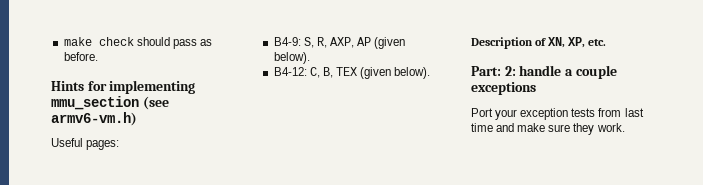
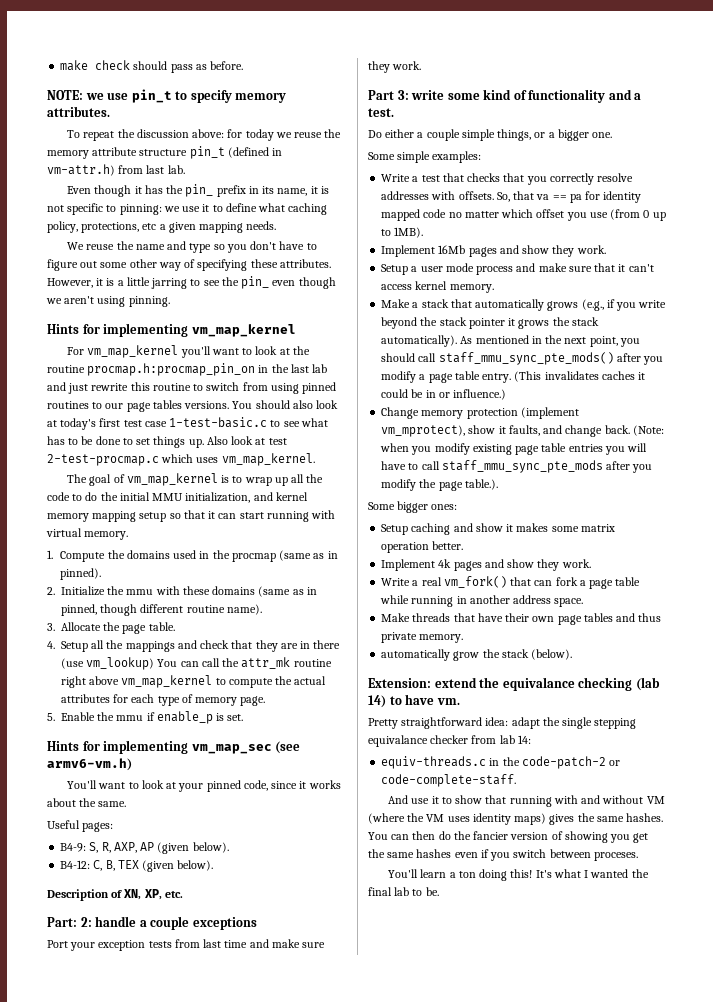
- Hints for implementing mmu_section (see armv6-vm.h)
+ NOTE: we use pin_t to specify memory attributes.
+ To repeat the discussion above: for today we reuse the memory attribute structure pin_t (defined in vm-attr.h) from last lab.
+ Even though it has the pin_ prefix in its name, it is not specific to pinning: we use it to define what caching policy, protections, etc a given mapping needs.
+ We reuse the name and type so you don't have to figure out some other way of specifying these attributes. However, it is a little jarring to see the pin_ even though we aren't using pinning.
+ Hints for implementing vm_map_kernel
+ For vm_map_kernel you'll want to look at the routine procmap.h:procmap_pin_on in the last lab and just rewrite this routine to switch from using pinned routines to our page tables versions. You should also look at today's first test case 1-test-basic.c to see what has to be done to set things up. Also look at test 2-test-procmap.c which uses vm_map_kernel.
+ The goal of vm_map_kernel is to wrap up all the code to do the initial MMU initialization, and kernel memory mapping setup so that it can start running with virtual memory.
+ 1. Compute the domains used in the procmap (same as in pinned).
+ 2. Initialize the mmu with these domains (same as in pinned, though different routine name).
+ 3. Allocate the page table.
+ 4. Setup all the mappings and check that they are in there (use vm_lookup) You can call the attr_mk routine right above vm_map_kernel to compute the actual attributes for each type of memory page.
+ 5. Enable the mmu if enable_p is set.
+ Hints for implementing vm_map_sec (see armv6-vm.h)
+ You'll want to look at your pinned code, since it works about the same.
+ Part 3: write some kind of functionality and a test.
+ Do either a couple simple things, or a bigger one.
+ Some simple examples:
+ Write a test that checks that you correctly resolve addresses with offsets. So, that va == pa for identity mapped code no matter which offset you use (from 0 up to 1MB).
+ Implement 16Mb pages and show they work.
+ Setup a user mode process and make sure that it can't access kernel memory.
+ Make a stack that automatically grows (e.g., if you write beyond the stack pointer it grows the stack automatically). As mentioned in the next point, you should call staff_mmu_sync_pte_mods() after you modify a page table entry. (This invalidates caches it could be in or influence.)
+ Change memory protection (implement vm_mprotect), show it faults, and change back. (Note: when you modify existing page table entries you will have to call staff_mmu_sync_pte_mods after you modify the page table.).
+ Some bigger ones:
+ Setup caching and show it makes some matrix operation better.
+ Implement 4k pages and show they work.
+ Write a real vm_fork() that can fork a page table while running in another address space.
+ Make threads that have their own page tables and thus private memory.
+ automatically grow the stack (below).
+ Extension: extend the equivalance checking (lab 14) to have vm.
+ Pretty straightforward idea: adapt the single stepping equivalance checker from lab 14:
+ equiv-threads.c in the code-patch-2 or code-complete-staff.
+ And use it to show that running with and without VM (where the VM uses identity maps) gives the same hashes. You can then do the fancier version of showing you get the same hashes even if you switch between proceses.
+ You'll learn a ton doing this! It's what I wanted the final lab to be.

